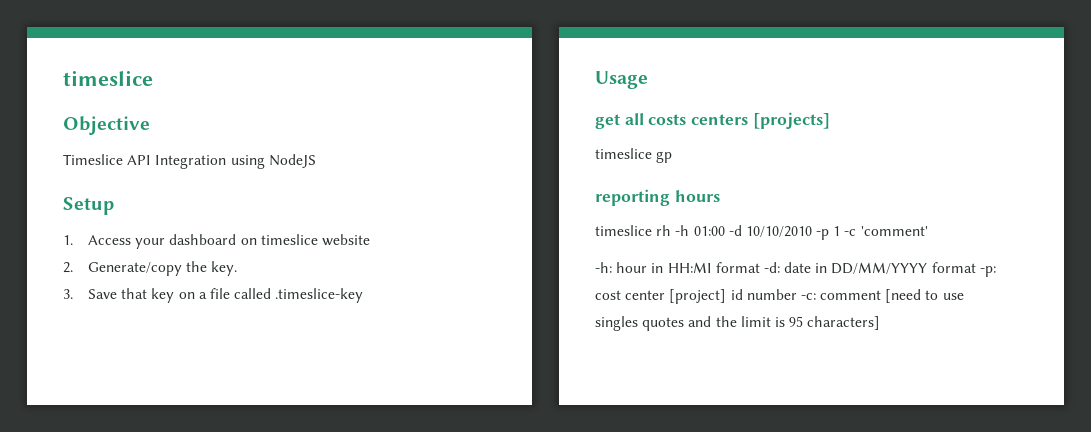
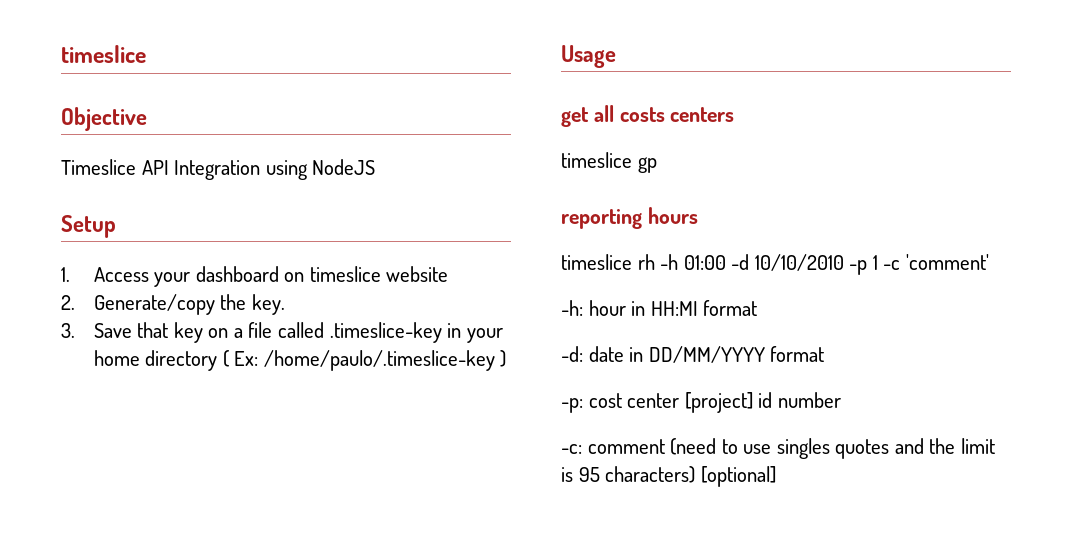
- 3. Save that key on a file called .timeslice-key
+ 3. Save that key on a file called .timeslice-key in your home directory ( Ex: /home/paulo/.timeslice-key )
- get all costs centers [projects]
+ get all costs centers
- -h: hour in HH:MI format -d: date in DD/MM/YYYY format -p: cost center [project] id number -c: comment [need to use singles quotes and the limit is 95 characters]
+ -h: hour in HH:MI format
+ -d: date in DD/MM/YYYY format
+ -p: cost center [project] id number
+ -c: comment (need to use singles quotes and the limit is 95 characters) [optional]

